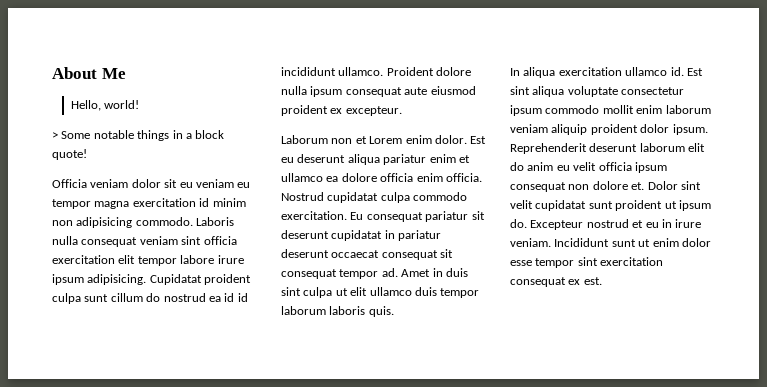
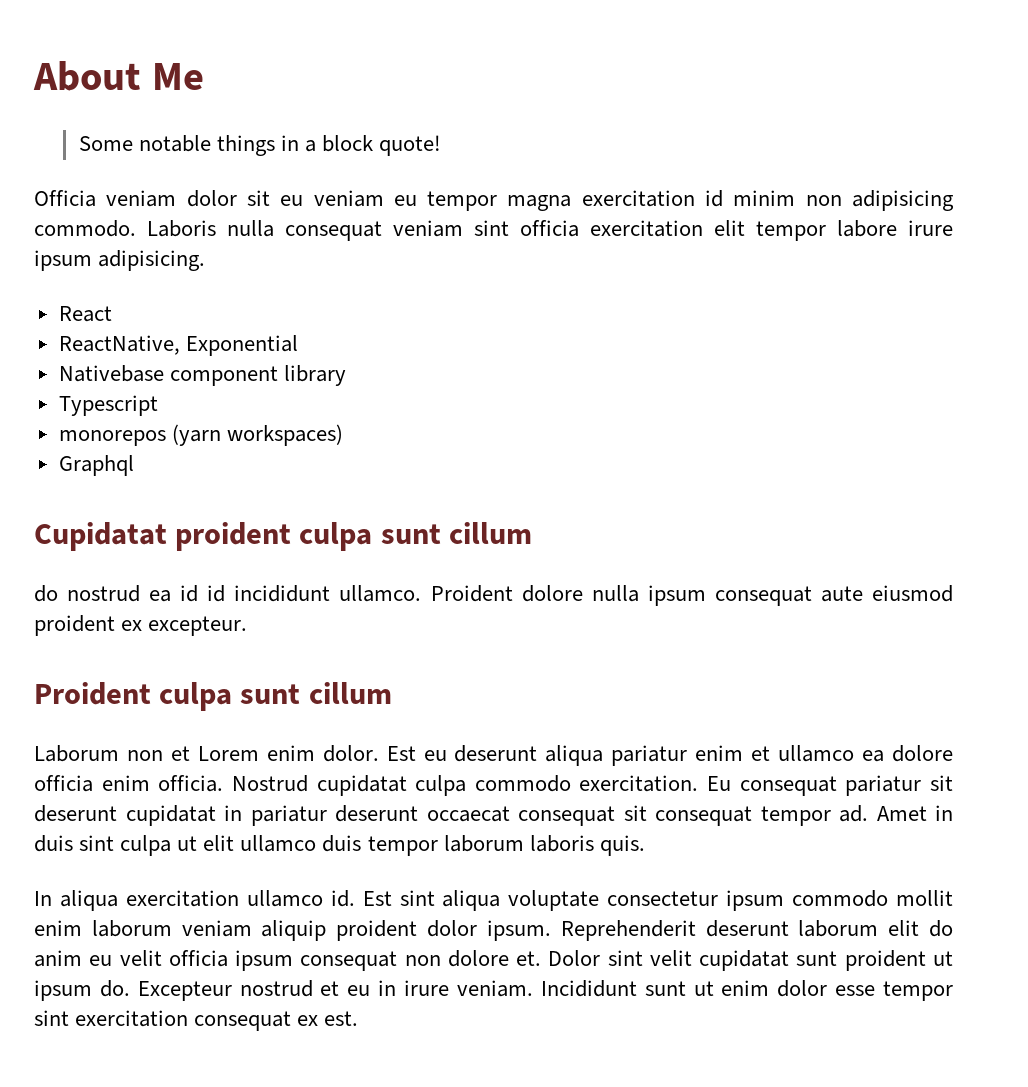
- Hello, world!
- > Some notable things in a block quote!
+ Some notable things in a block quote!
- Laboris nulla consequat veniam sint officia exercitation elit tempor labore irure ipsum adipisicing. Cupidatat proident culpa sunt cillum do nostrud ea id id incididunt ullamco.
+ Laboris nulla consequat veniam sint officia exercitation elit tempor labore irure ipsum adipisicing.
+ React
+ ReactNative, Exponential
+ Nativebase component library
+ Typescript
+ monorepos (yarn workspaces)
+ Graphql
+ Cupidatat proident culpa sunt cillum
+ do nostrud ea id id incididunt ullamco.
+ Proident culpa sunt cillum

